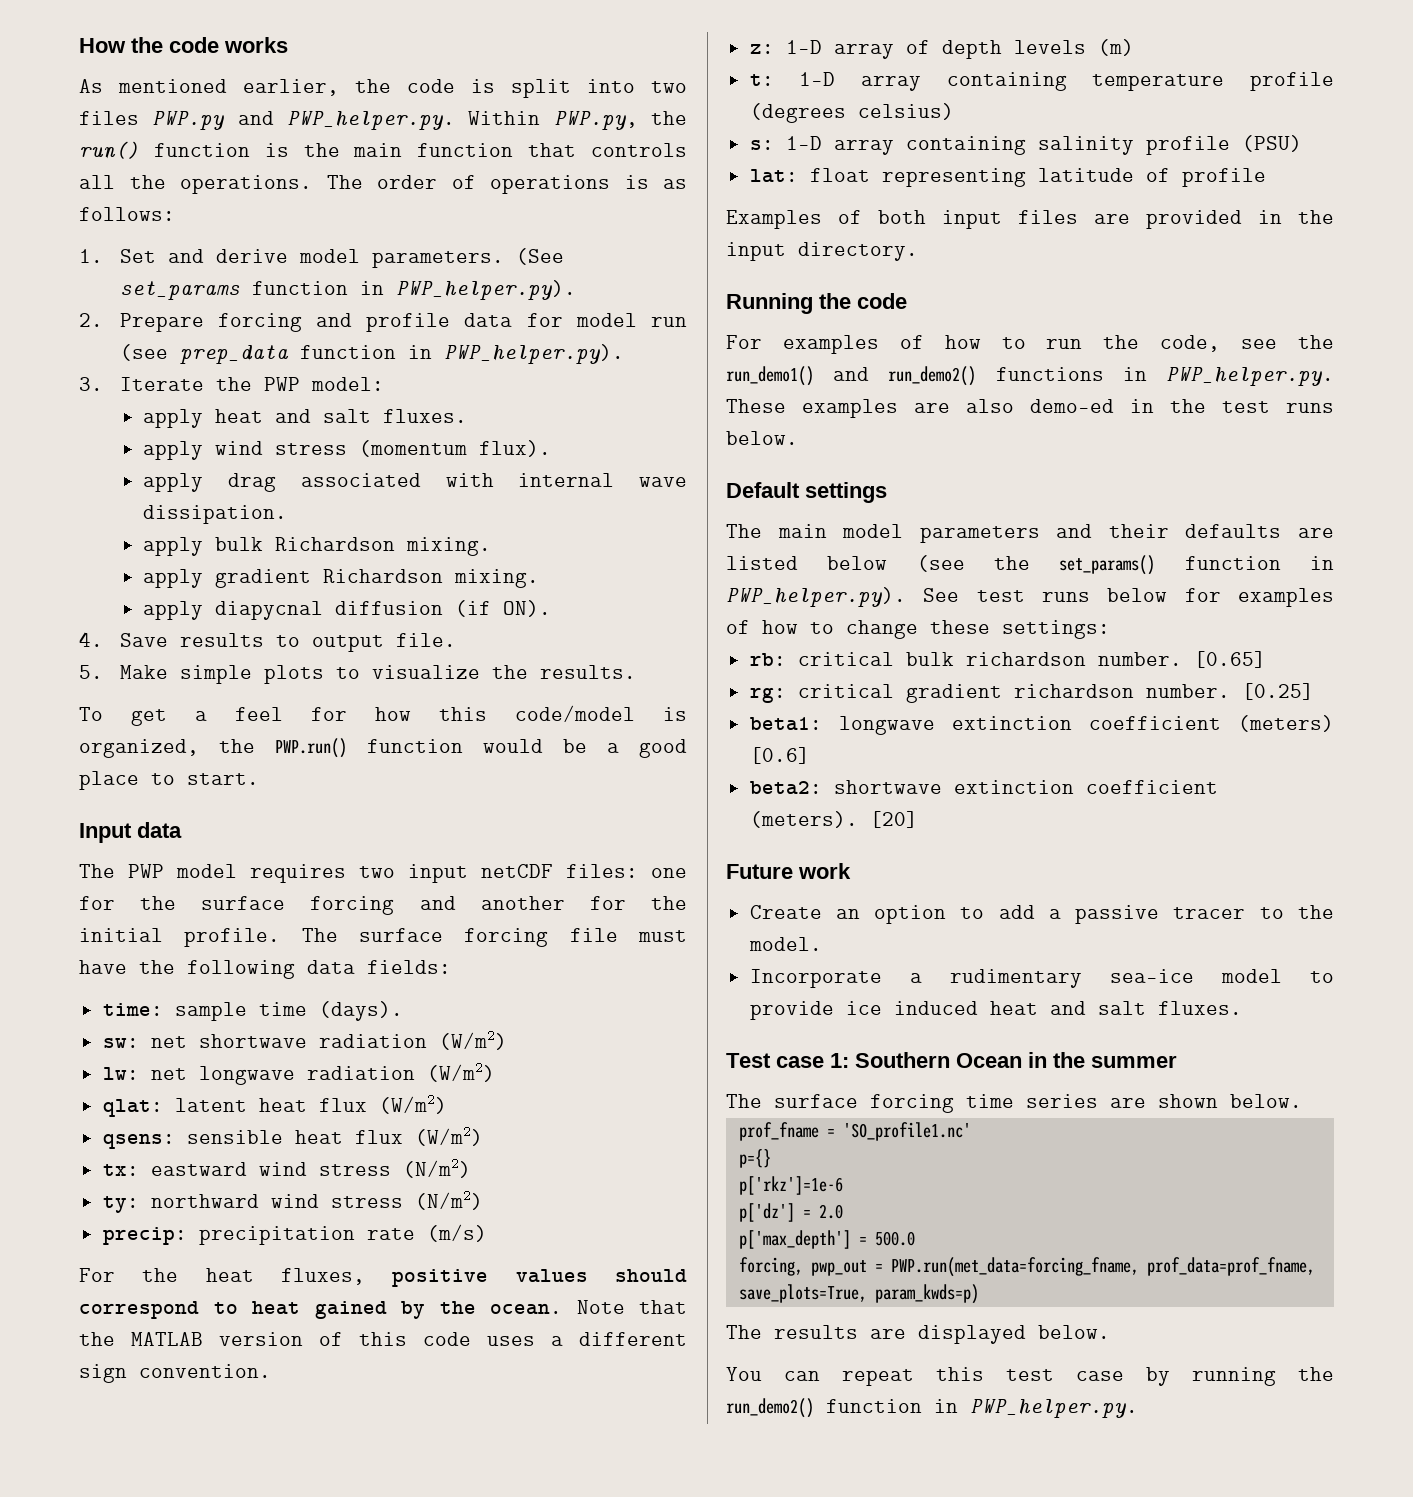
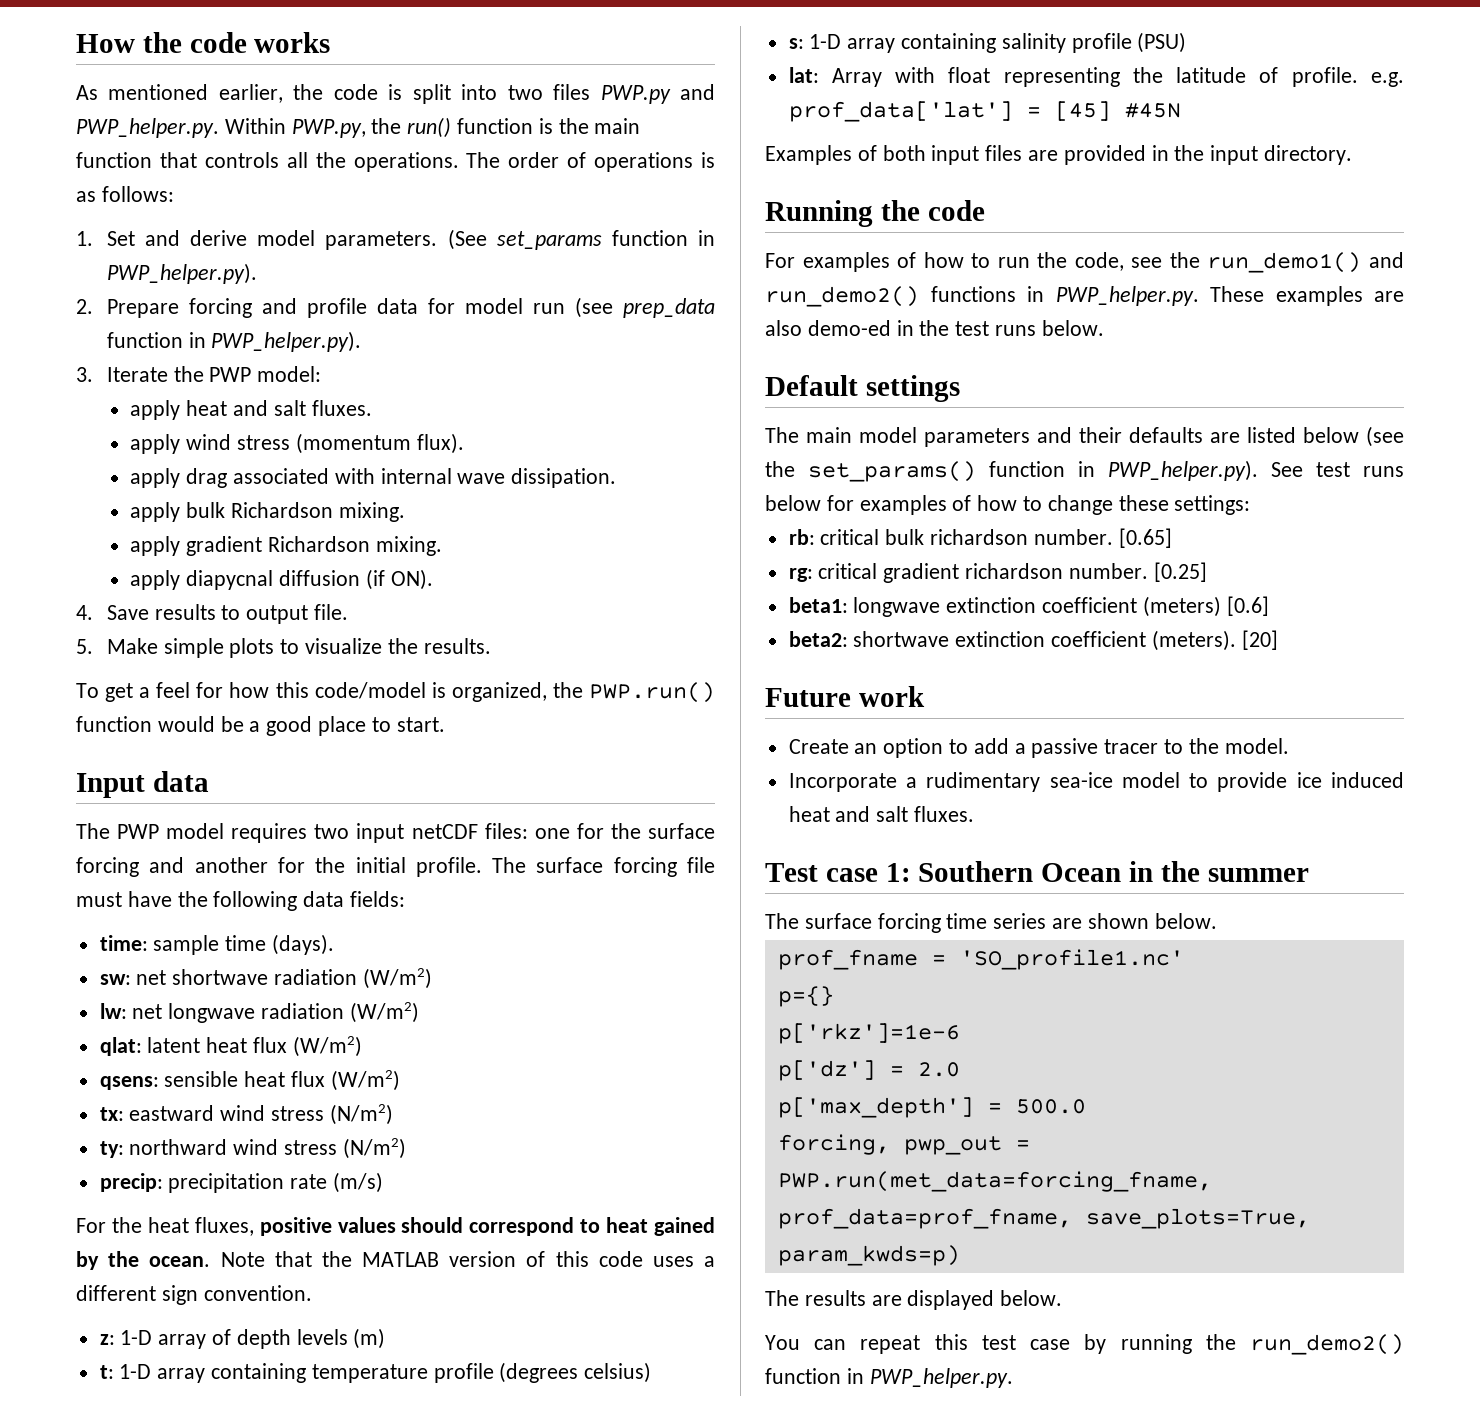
- lat: float representing latitude of profile
+ lat: Array with float representing the latitude of profile. e.g. prof_data['lat'] = [45] #45N

